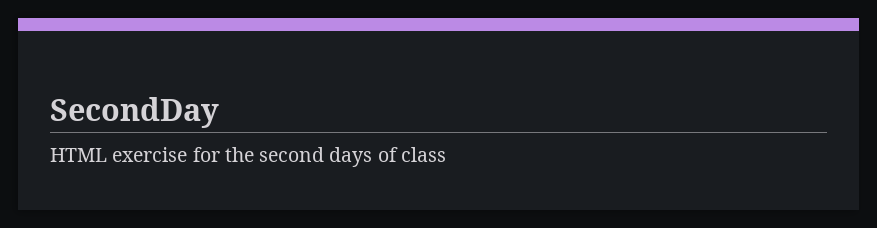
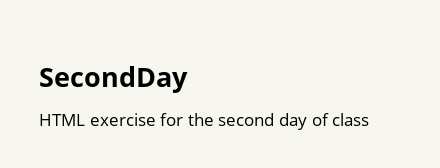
- HTML exercise for the second days of class
+ HTML exercise for the second day of class

